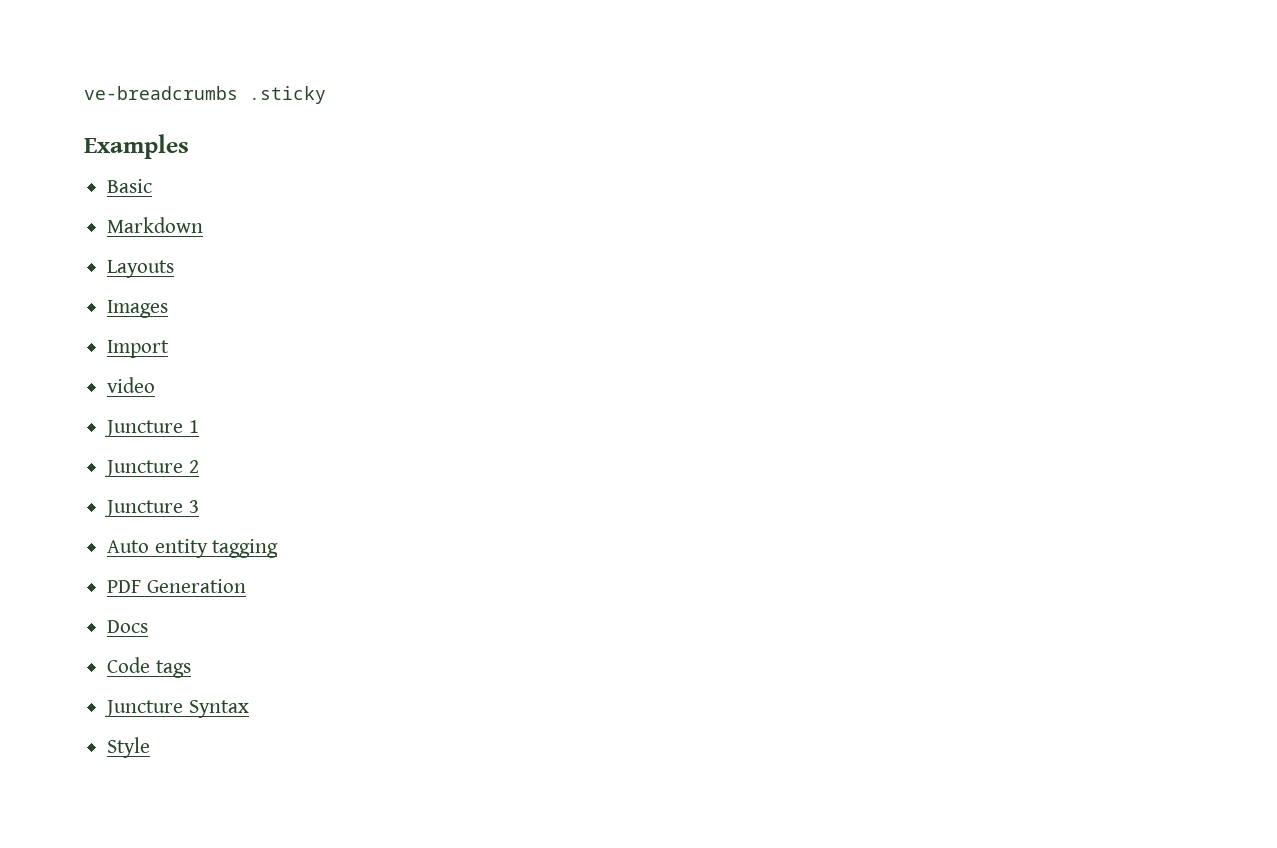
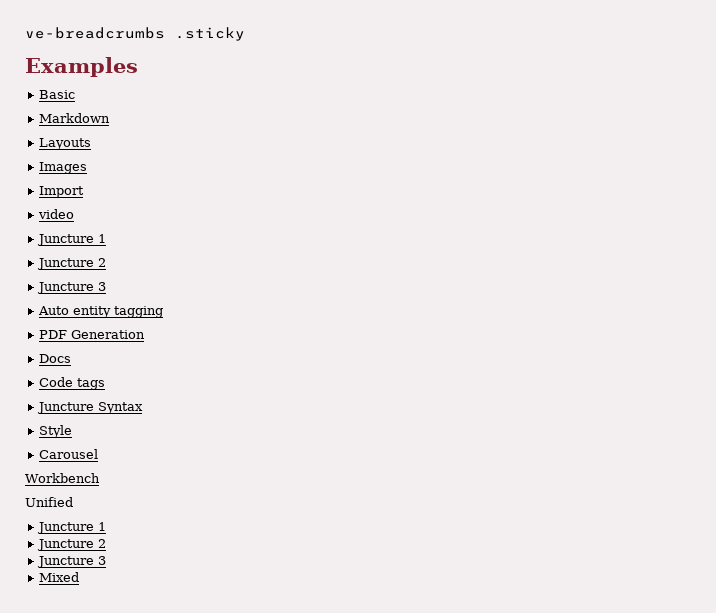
+ Carousel
+ Workbench
+ Unified
+ Juncture 1
+ Juncture 2
+ Juncture 3
+ Mixed

